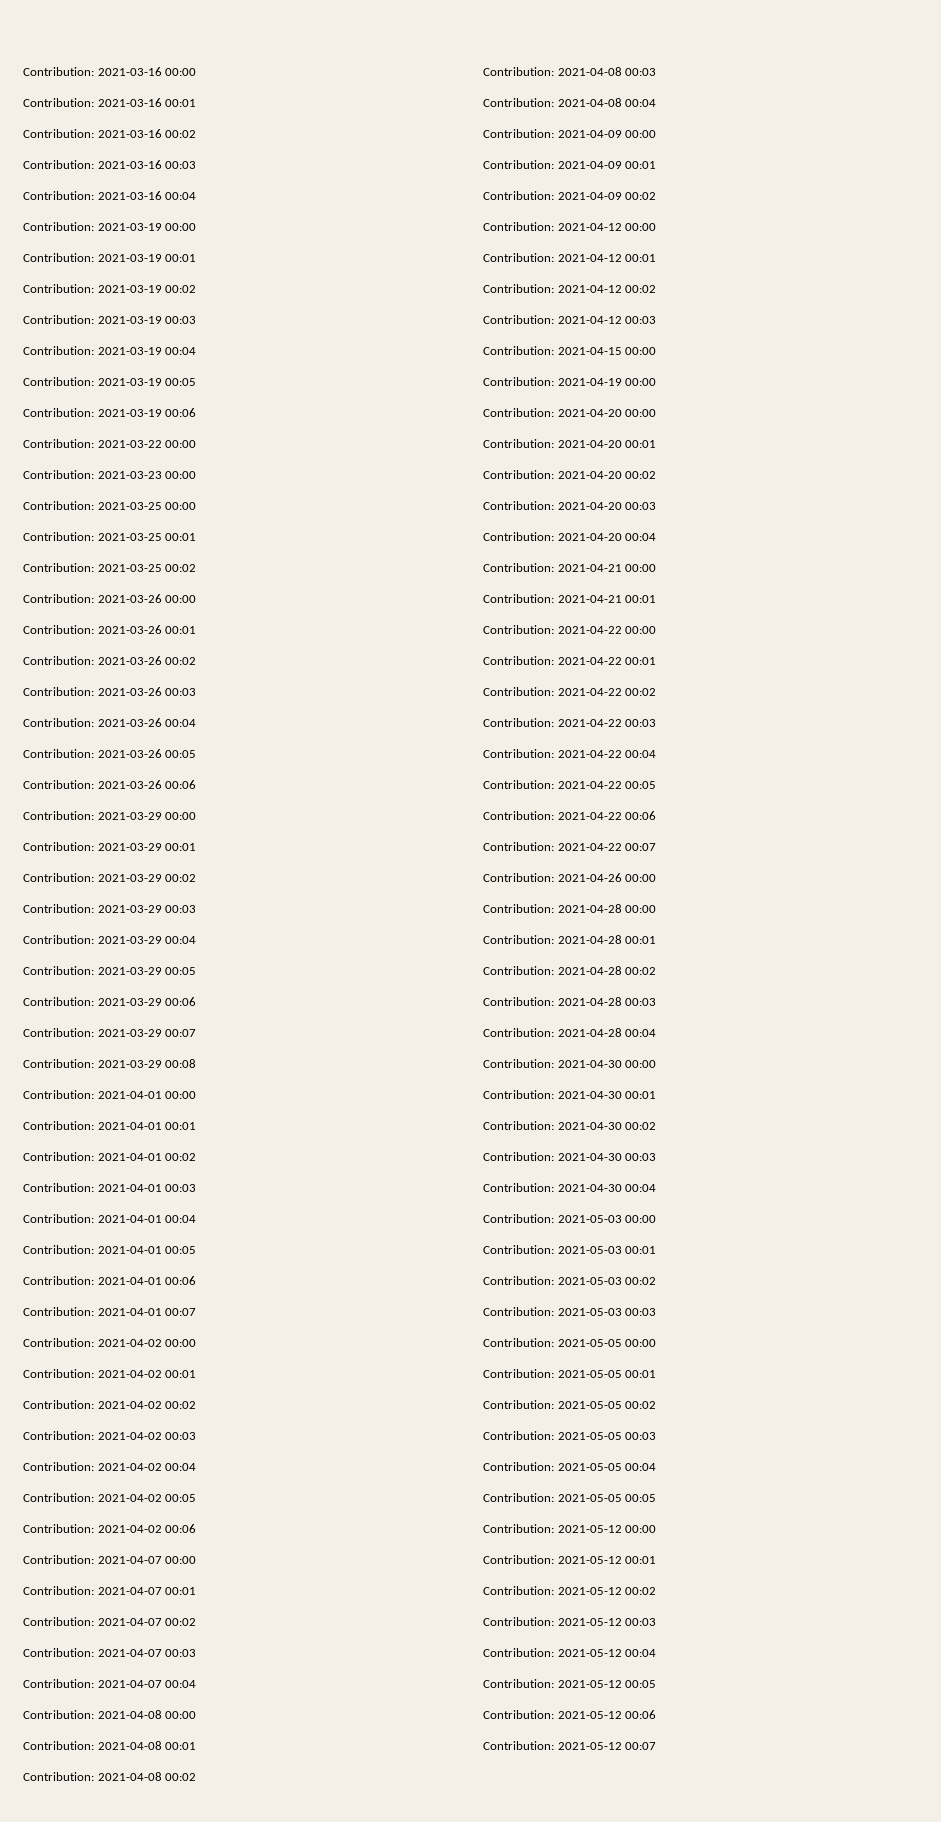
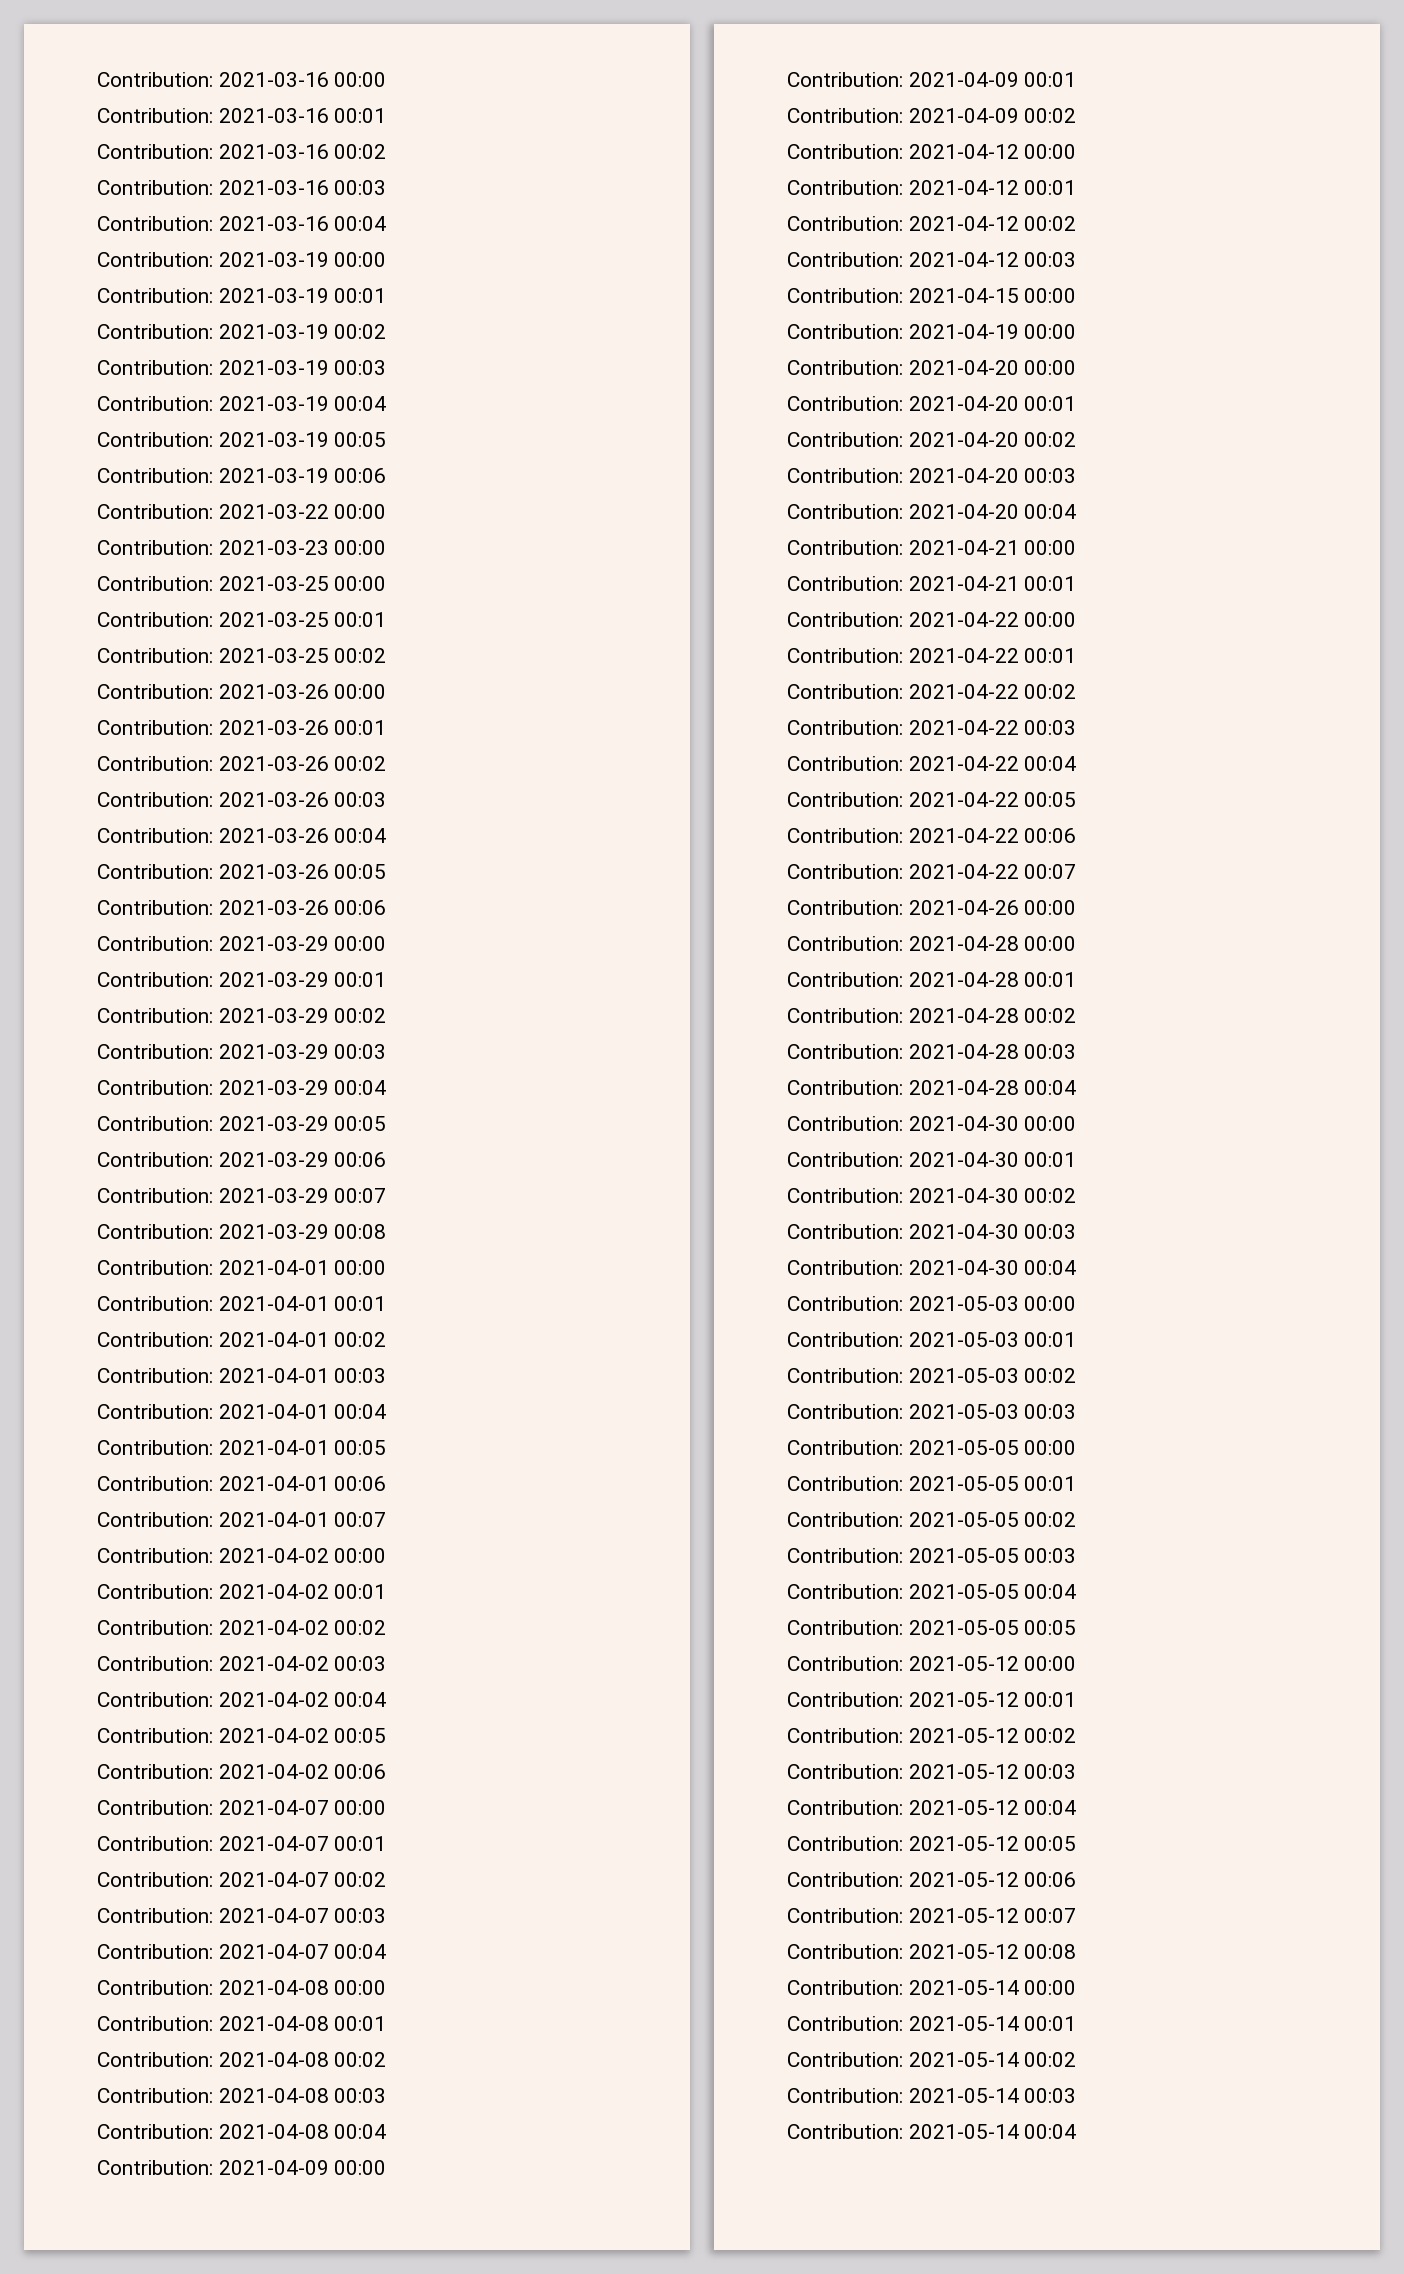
+ Contribution: 2021-05-12 00:08
+ Contribution: 2021-05-14 00:00
+ Contribution: 2021-05-14 00:01
+ Contribution: 2021-05-14 00:02
+ Contribution: 2021-05-14 00:03
+ Contribution: 2021-05-14 00:04

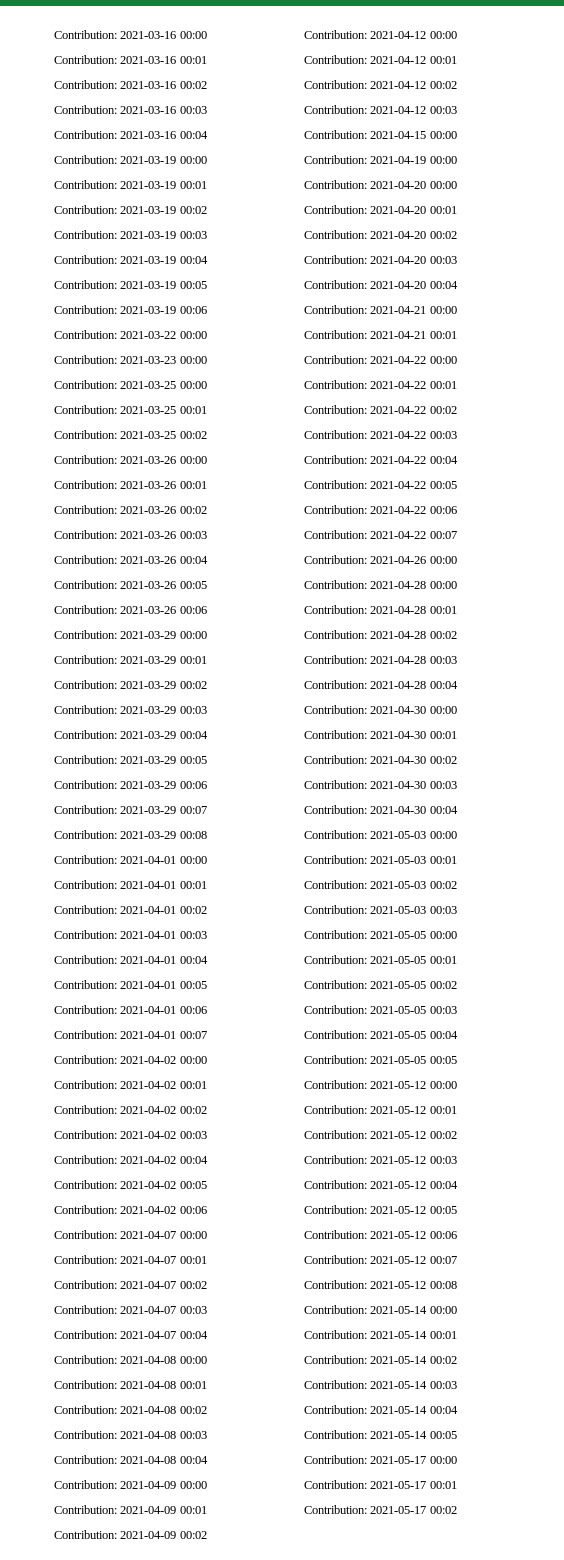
+ Contribution: 2021-05-14 00:05
+ Contribution: 2021-05-17 00:00
+ Contribution: 2021-05-17 00:01
+ Contribution: 2021-05-17 00:02

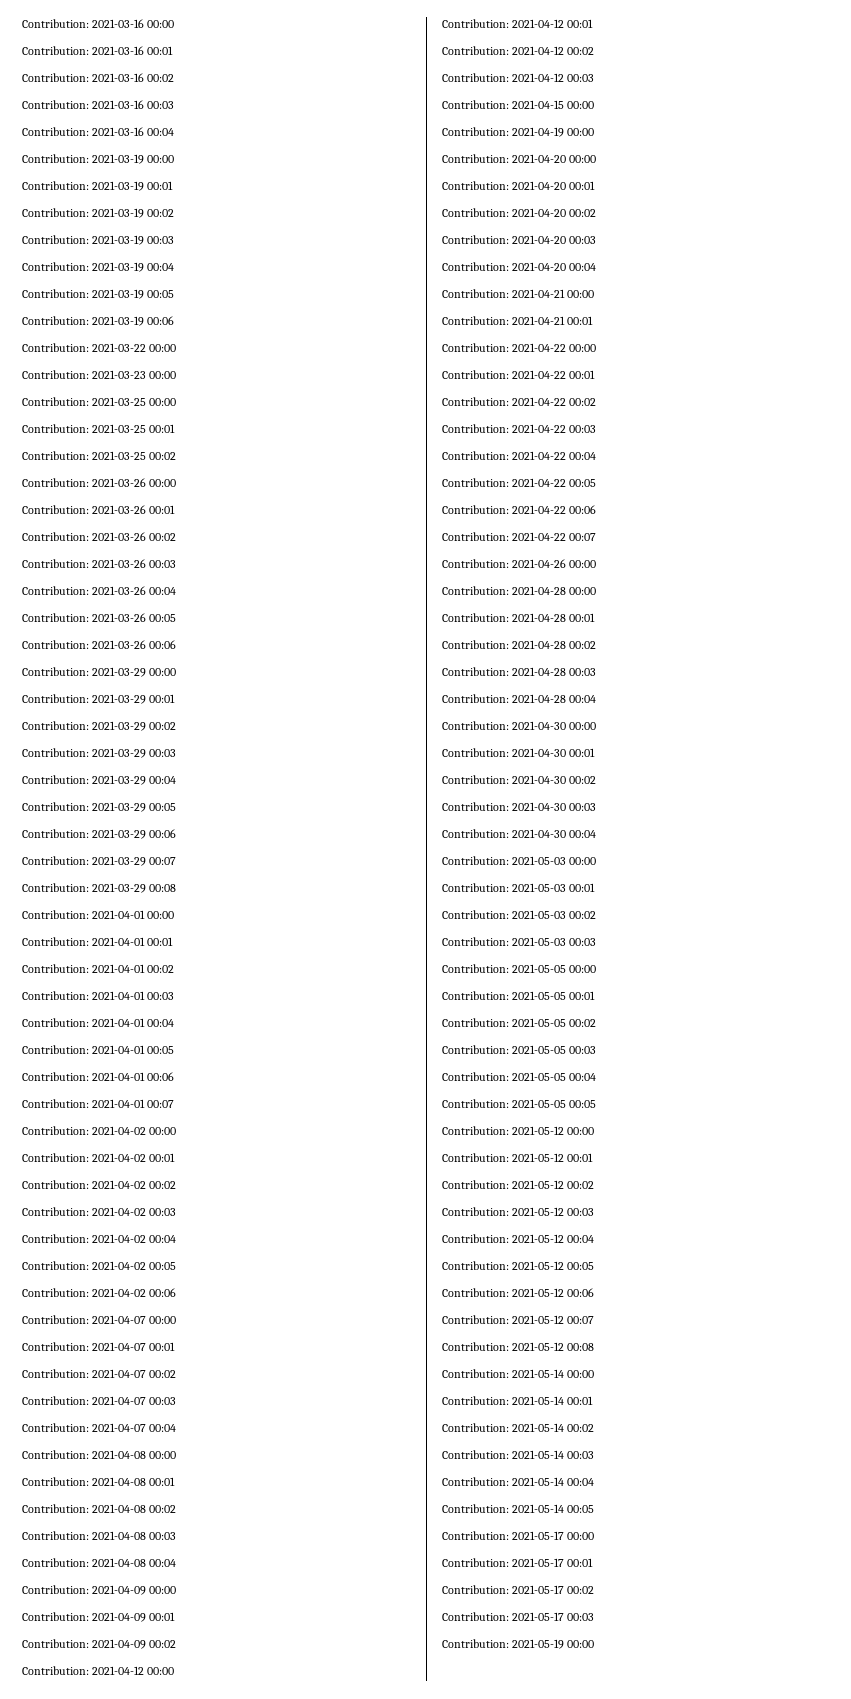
+ Contribution: 2021-05-17 00:03
+ Contribution: 2021-05-19 00:00

